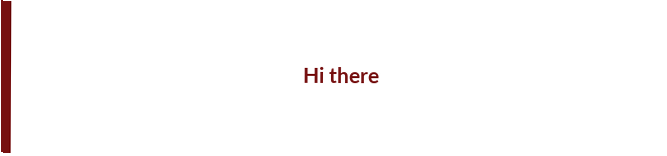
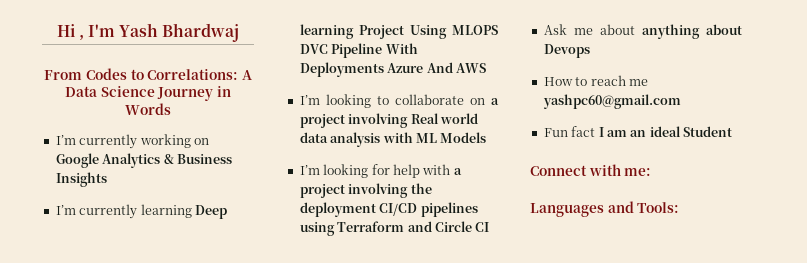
- Hi there
+ Hi , I'm Yash Bhardwaj
+ From Codes to Correlations: A Data Science Journey in Words
+ I’m currently working on Google Analytics & Business Insights
+ I’m currently learning Deep learning Project Using MLOPS DVC Pipeline With Deployments Azure And AWS
+ I’m looking to collaborate on a project involving Real world data analysis with ML Models
+ I’m looking for help with a project involving the deployment CI/CD pipelines using Terraform and Circle CI
+ Ask me about anything about Devops
+ How to reach me yashpc60@gmail.com
+ Fun fact I am an ideal Student
+ Connect with me:
+ Languages and Tools:

